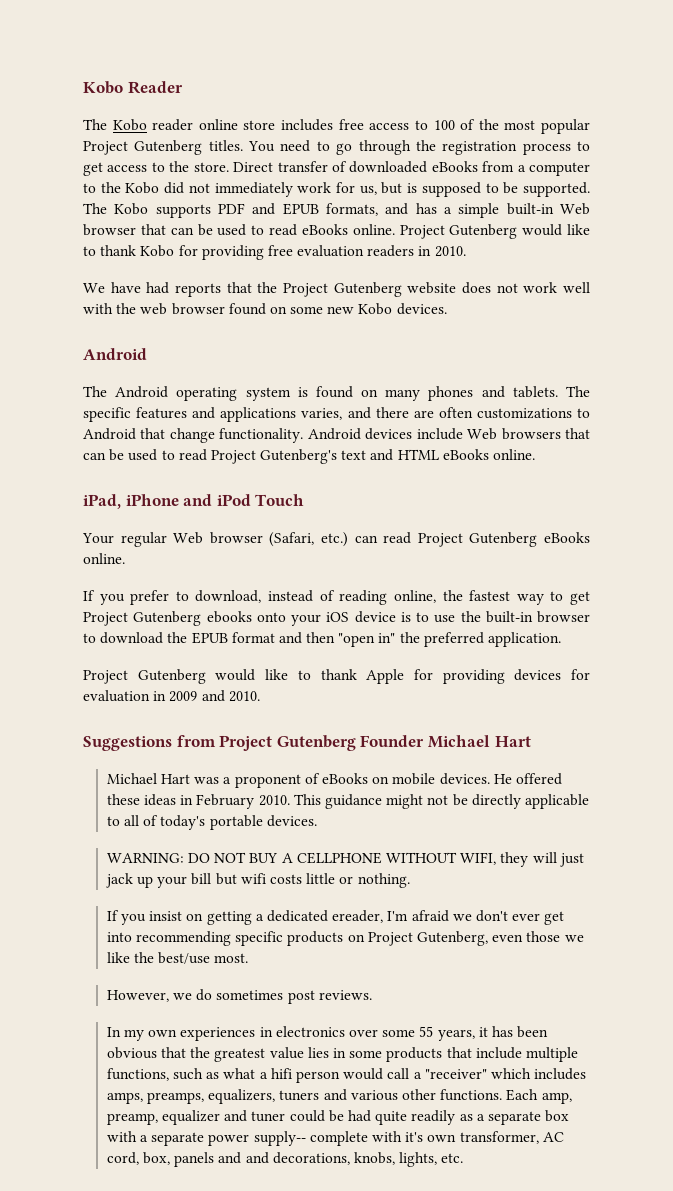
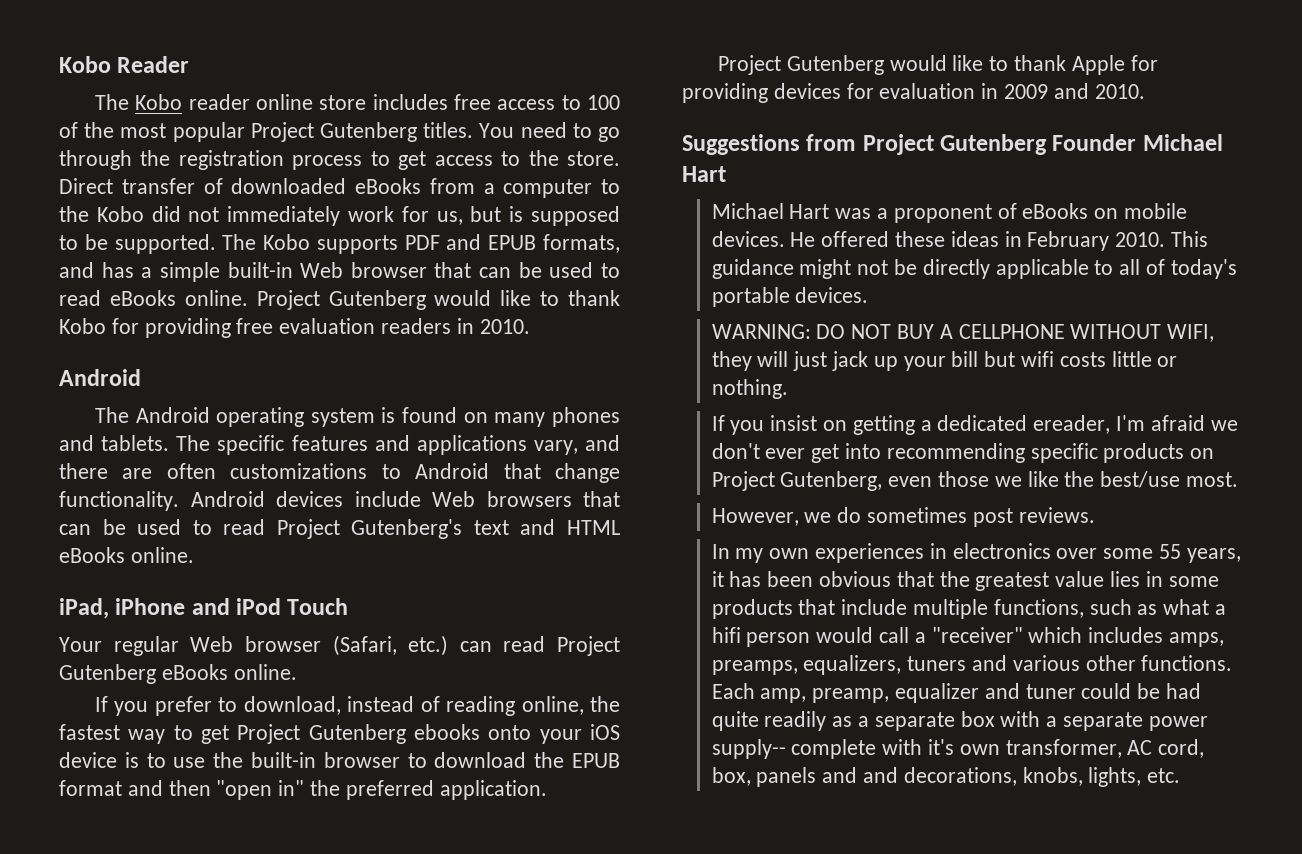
- We have had reports that the Project Gutenberg website does not work well with the web browser found on some new Kobo devices.
- The specific features and applications varies, and there are often customizations to Android that change functionality.
+ The specific features and applications vary, and there are often customizations to Android that change functionality.

